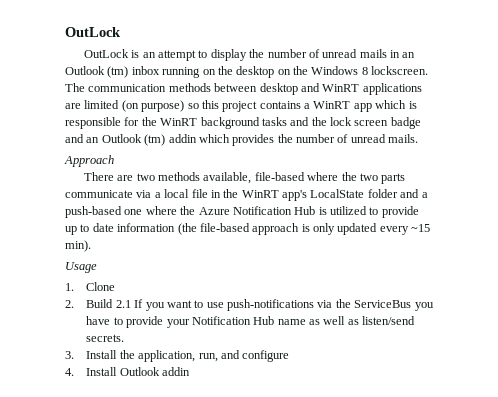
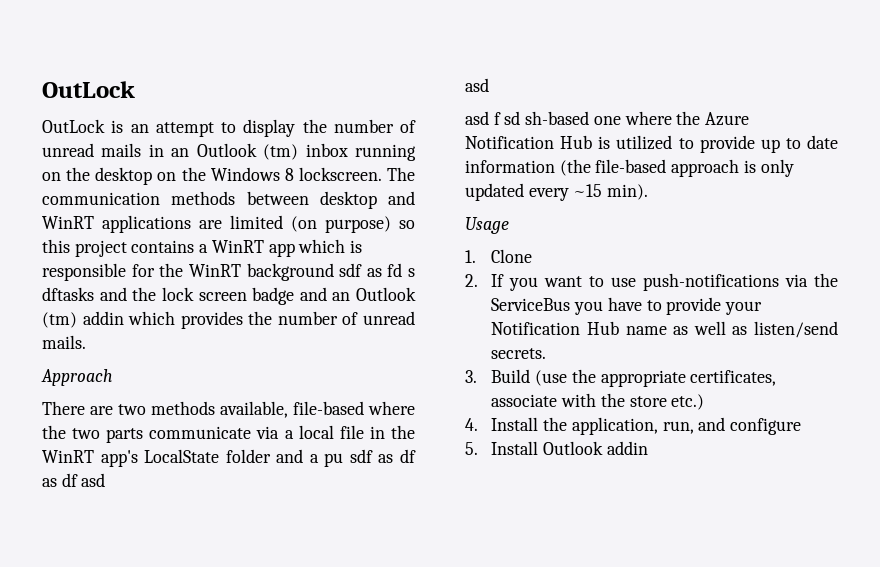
- The communication methods between desktop and WinRT applications are limited (on purpose) so this project contains a WinRT app which is responsible for the WinRT background tasks and the lock screen badge and an Outlook (tm) addin which provides the number of unread mails.
+ The communication methods between desktop and WinRT applications are limited (on purpose) so this project contains a WinRT app which is responsible for the WinRT background sdf as fd s dftasks and the lock screen badge and an Outlook (tm) addin which provides the number of unread mails.
- There are two methods available, file-based where the two parts communicate via a local file in the WinRT app's LocalState folder and a push-based one where the Azure Notification Hub is utilized to provide up to date information (the file-based approach is only updated every ~15 min).
+ There are two methods available, file-based where the two parts communicate via a local file in the WinRT app's LocalState folder and a pu sdf as df as df asd
+ asd
+ asd f sd sh-based one where the Azure Notification Hub is utilized to provide up to date information (the file-based approach is only updated every ~15 min).
- 2. Build 2.1 If you want to use push-notifications via the ServiceBus you have to provide your Notification Hub name as well as listen/send secrets.
+ 2. If you want to use push-notifications via the ServiceBus you have to provide your Notification Hub name as well as listen/send secrets.
- 3. Install the application, run, and configure
+ 3. Build (use the appropriate certificates, associate with the store etc.)
+ 4. Install the application, run, and configure
- 4. Install Outlook addin
+ 5. Install Outlook addin

